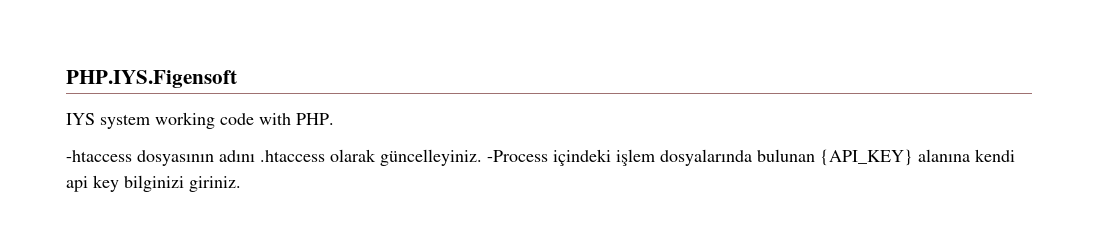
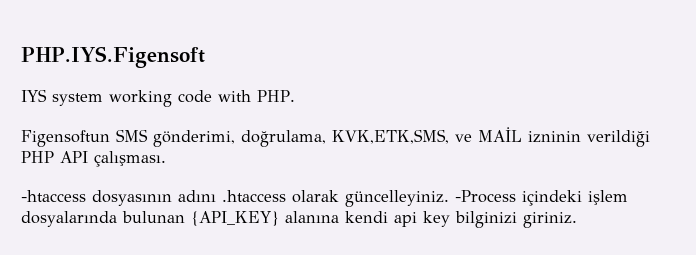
+ Figensoftun SMS gönderimi, doğrulama, KVK,ETK,SMS, ve MAİL izninin verildiği PHP API çalışması.

